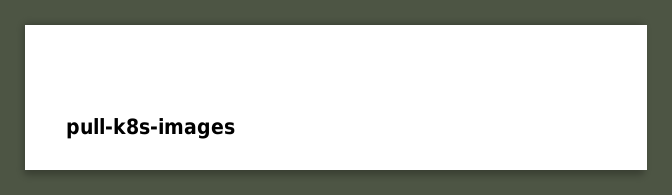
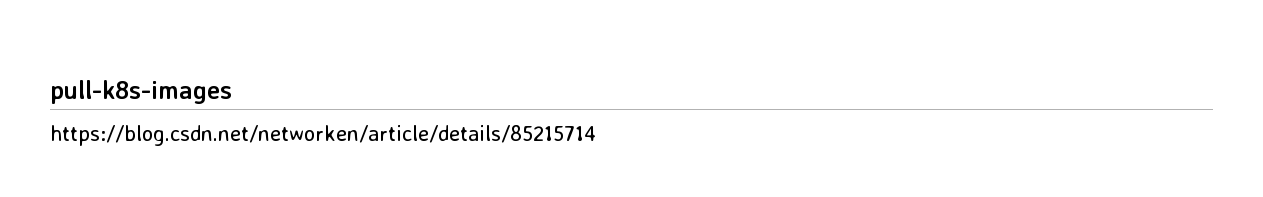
+ https://blog.csdn.net/networken/article/details/85215714

